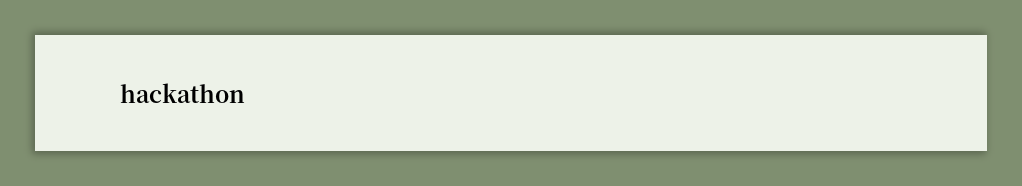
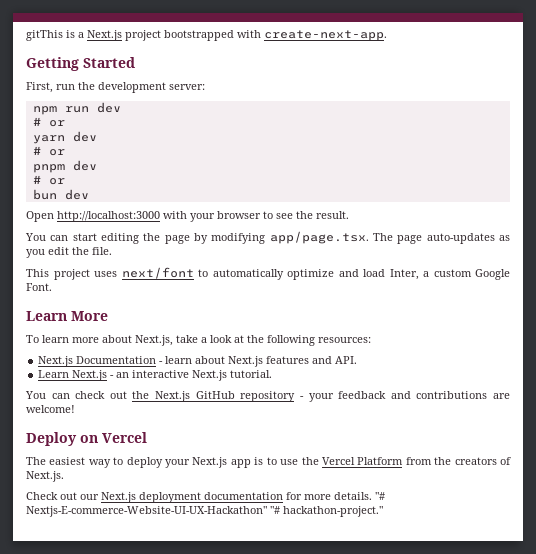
- hackathon
+ gitThis is a Next.js project bootstrapped with create-next-app.
+ Getting Started
+ First, run the development server:
+ npm run dev
+ # or
+ yarn dev
+ # or
+ pnpm dev
+ # or
+ bun dev
+ Open http://localhost:3000 with your browser to see the result.
+ You can start editing the page by modifying app/page.tsx. The page auto-updates as you edit the file.
+ This project uses next/font to automatically optimize and load Inter, a custom Google Font.
+ Learn More
+ To learn more about Next.js, take a look at the following resources:
+ Next.js Documentation - learn about Next.js features and API.
+ Learn Next.js - an interactive Next.js tutorial.
+ You can check out the Next.js GitHub repository - your feedback and contributions are welcome!
+ Deploy on Vercel
+ The easiest way to deploy your Next.js app is to use the Vercel Platform from the creators of Next.js.
+ Check out our Next.js deployment documentation for more details. "# Nextjs-E-commerce-Website-UI-UX-Hackathon" "# hackathon-project."

